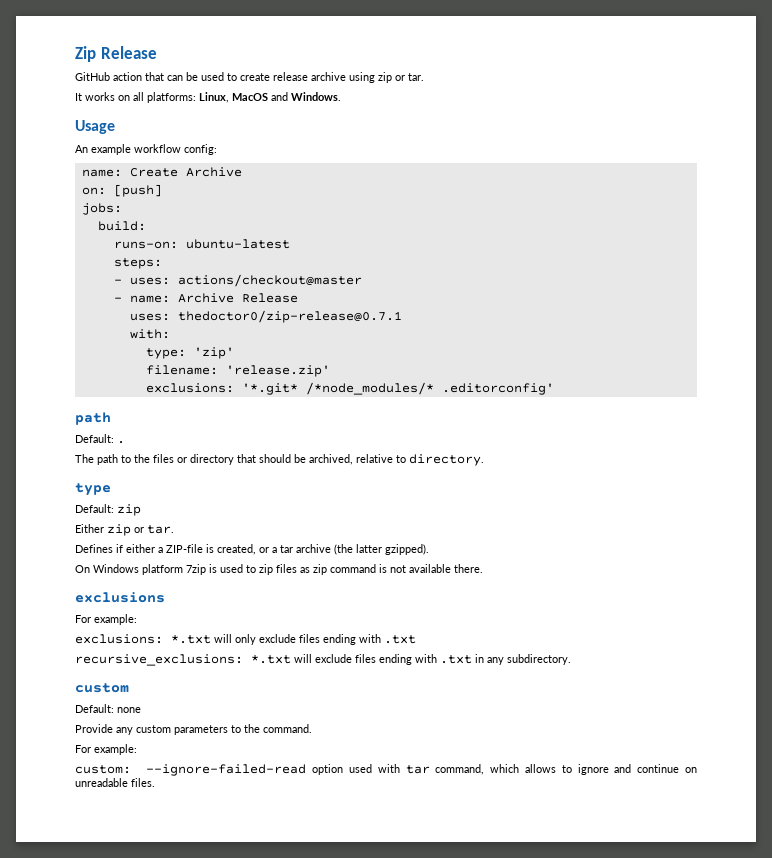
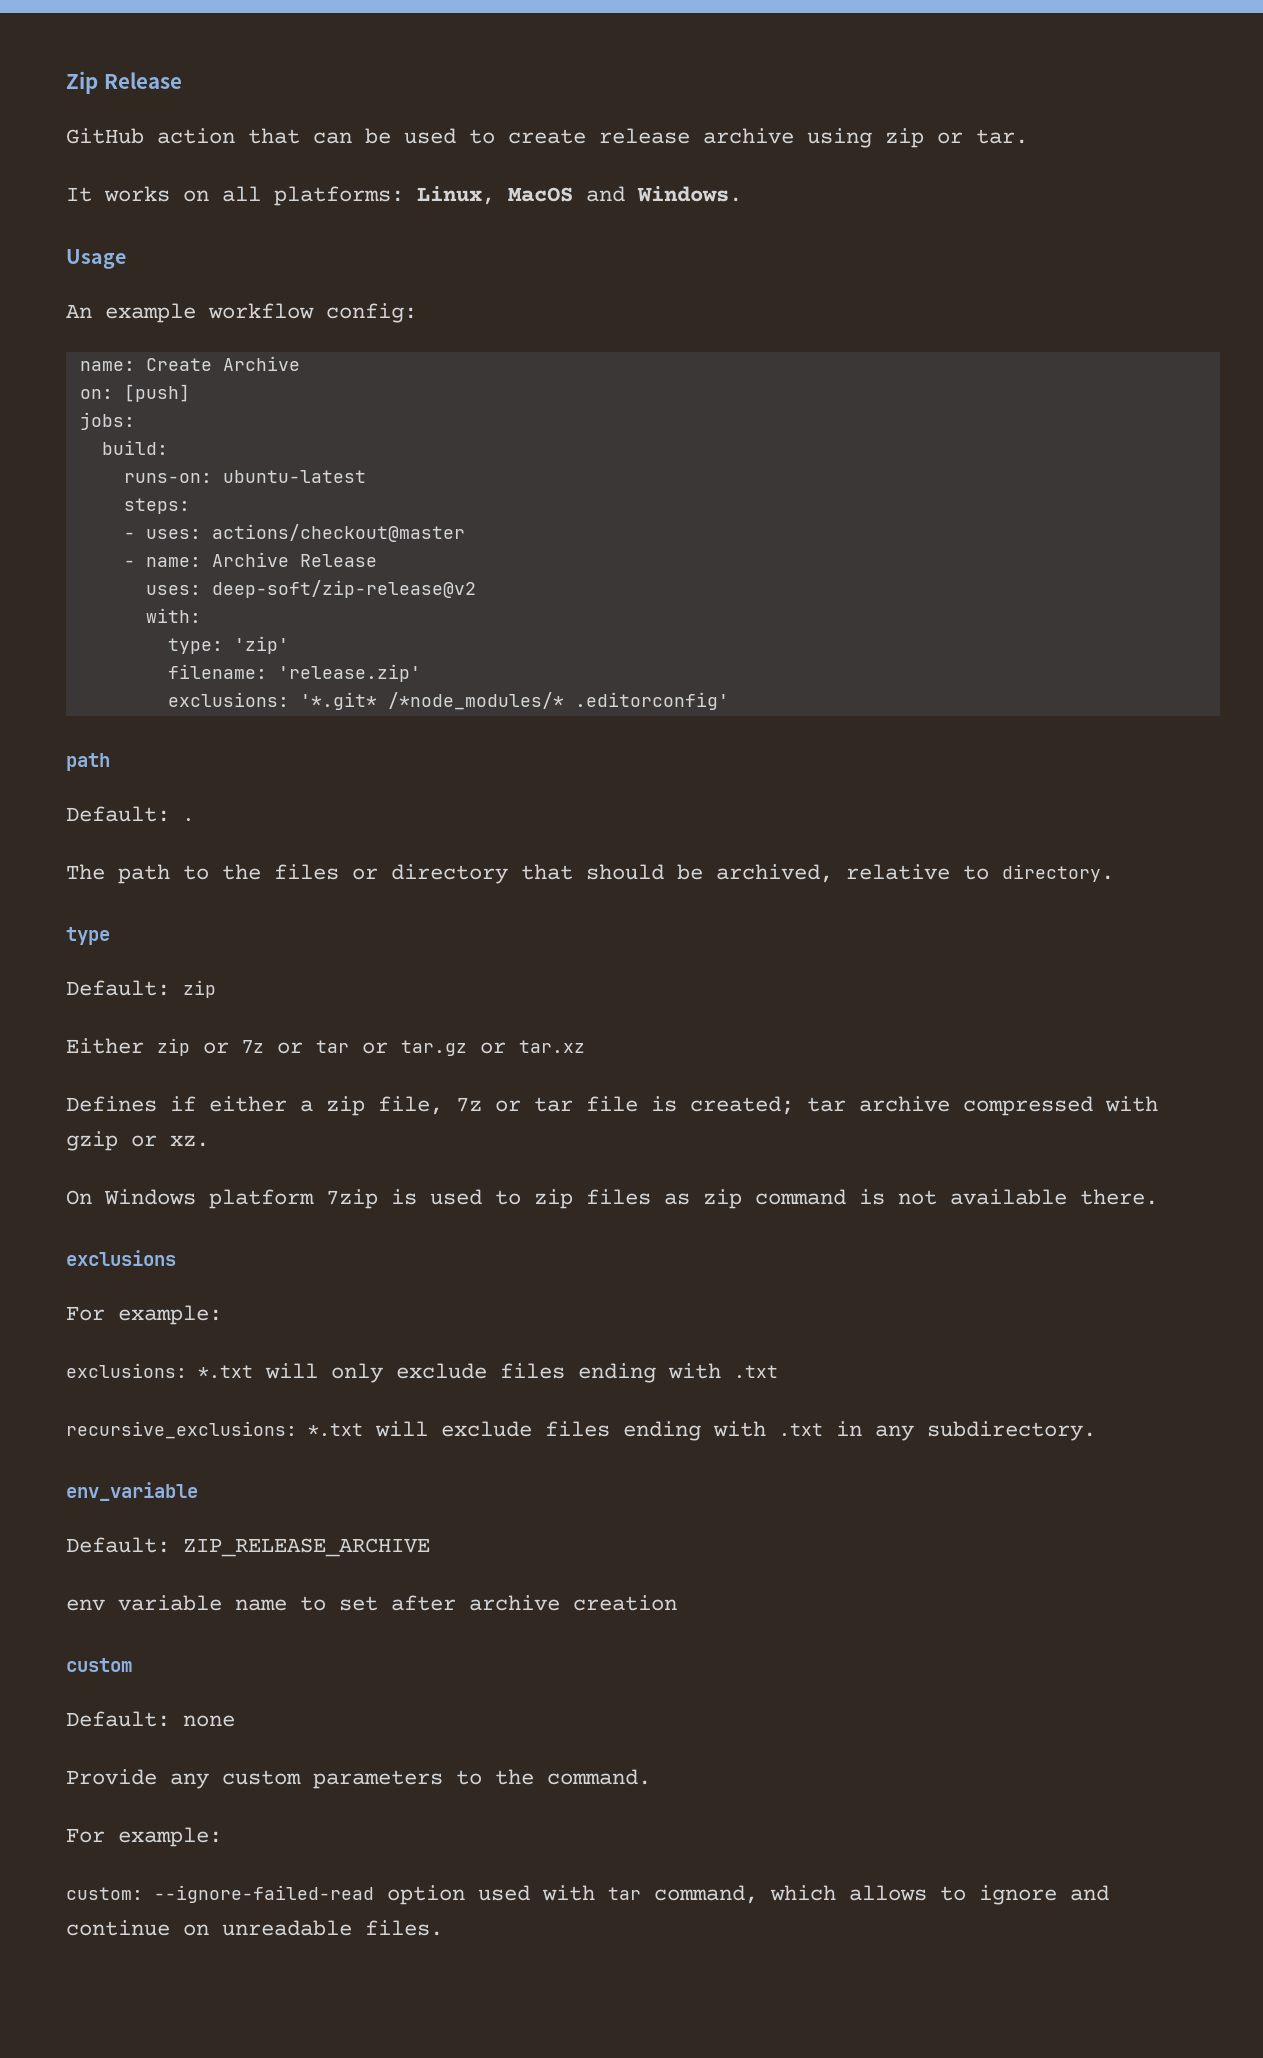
- uses: thedoctor0/zip-release@0.7.1
+ uses: deep-soft/zip-release@v2
- Either zip or tar.
- Defines if either a ZIP-file is created, or a tar archive (the latter gzipped).
+ Either zip or 7z or tar or tar.gz or tar.xz
+ Defines if either a zip file, 7z or tar file is created; tar archive compressed with gzip or xz.
+ env_variable
+ Default: ZIP_RELEASE_ARCHIVE
+ env variable name to set after archive creation

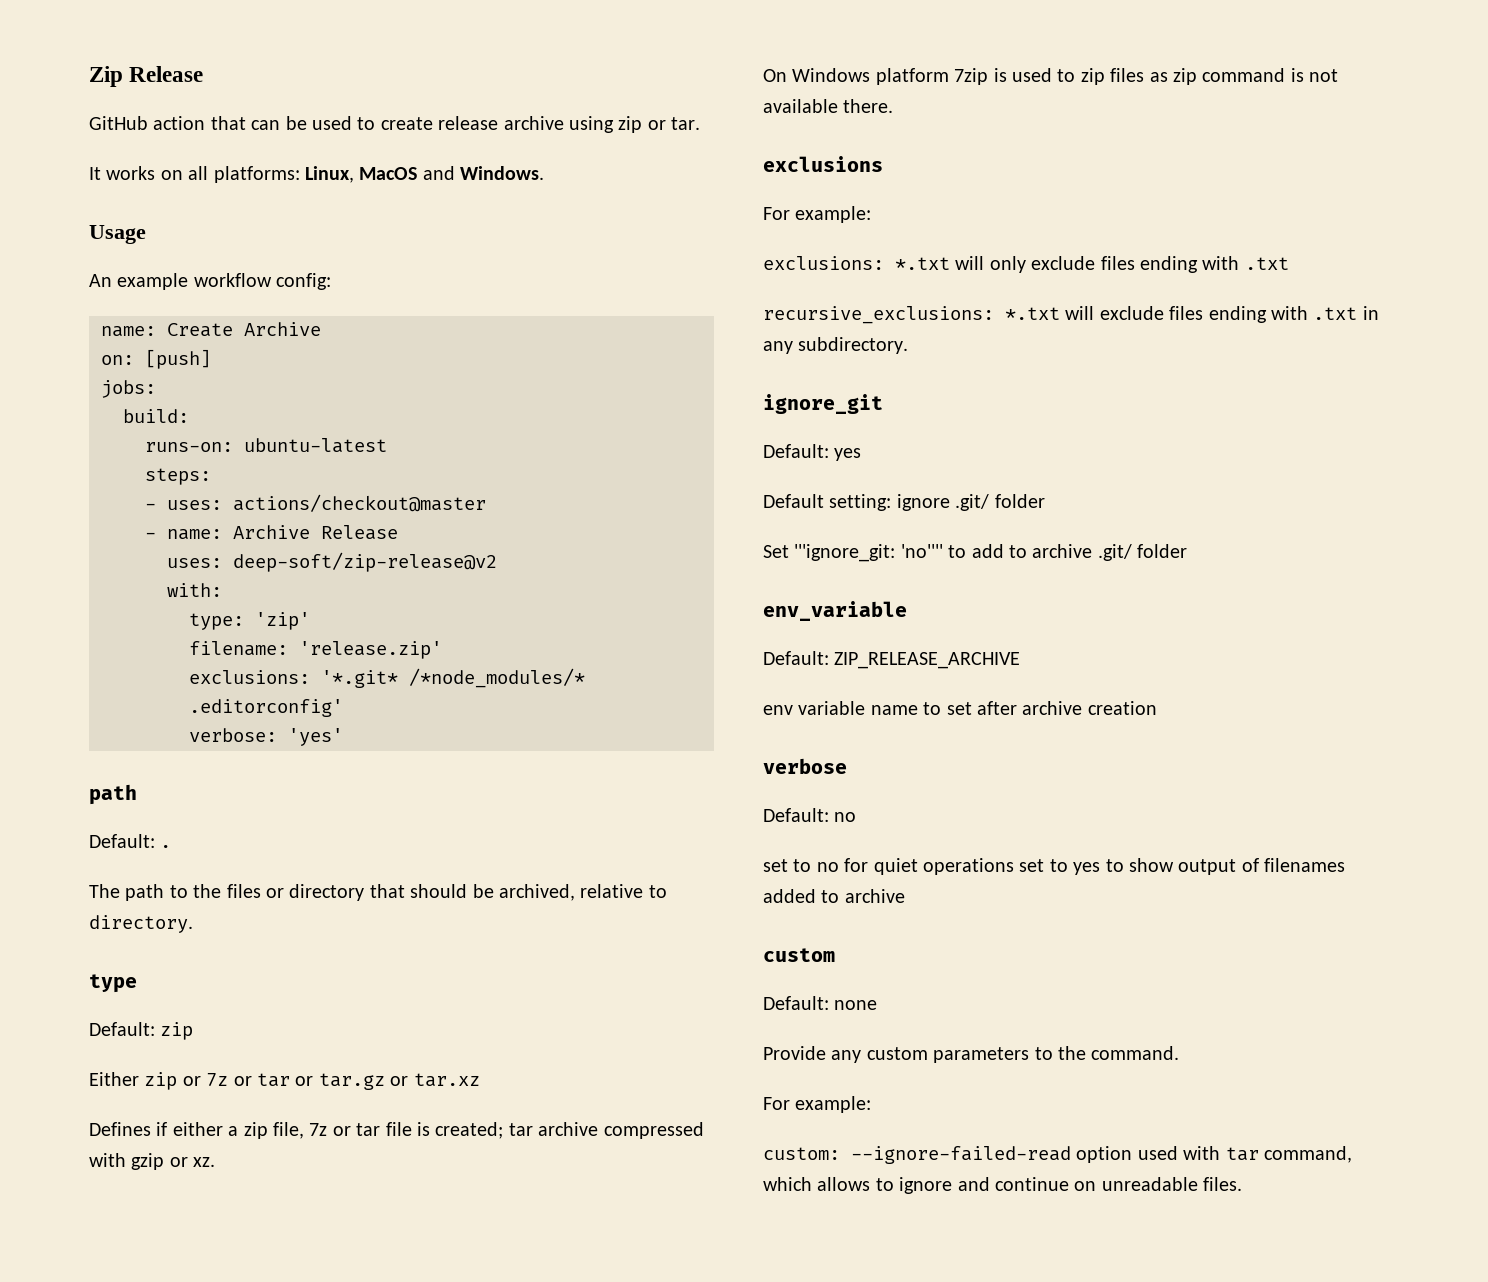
+ verbose: 'yes'
+ ignore_git
+ Default: yes
+ Default setting: ignore .git/ folder
+ Set '''ignore_git: 'no'''' to add to archive .git/ folder
+ verbose
+ Default: no
+ set to no for quiet operations set to yes to show output of filenames added to archive

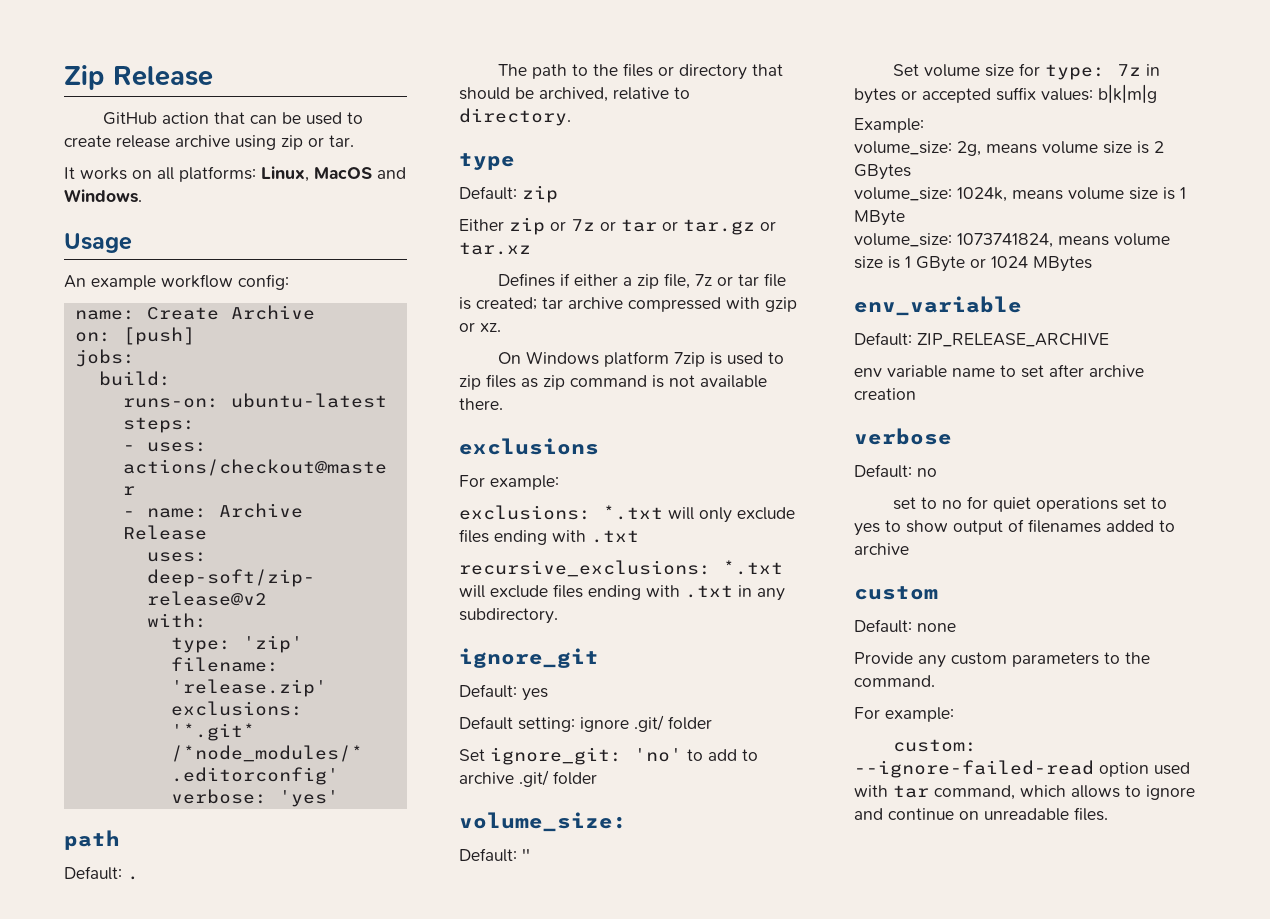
- Set '''ignore_git: 'no'''' to add to archive .git/ folder
+ Set ignore_git: 'no' to add to archive .git/ folder
+ volume_size:
+ Default: ''
+ Set volume size for type: 7z in bytes or accepted suffix values: b|k|m|g
+ Example:
+ volume_size: 2g, means volume size is 2 GBytes
+ volume_size: 1024k, means volume size is 1 MByte
+ volume_size: 1073741824, means volume size is 1 GByte or 1024 MBytes

